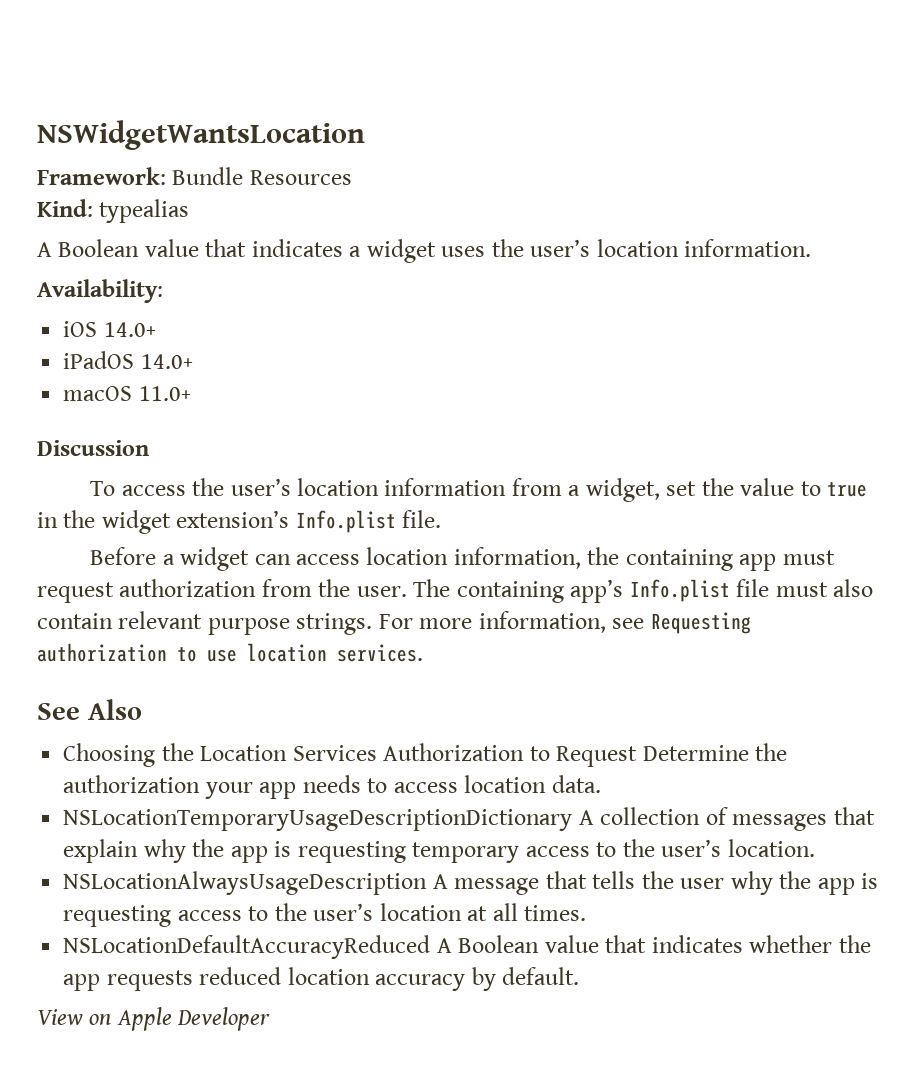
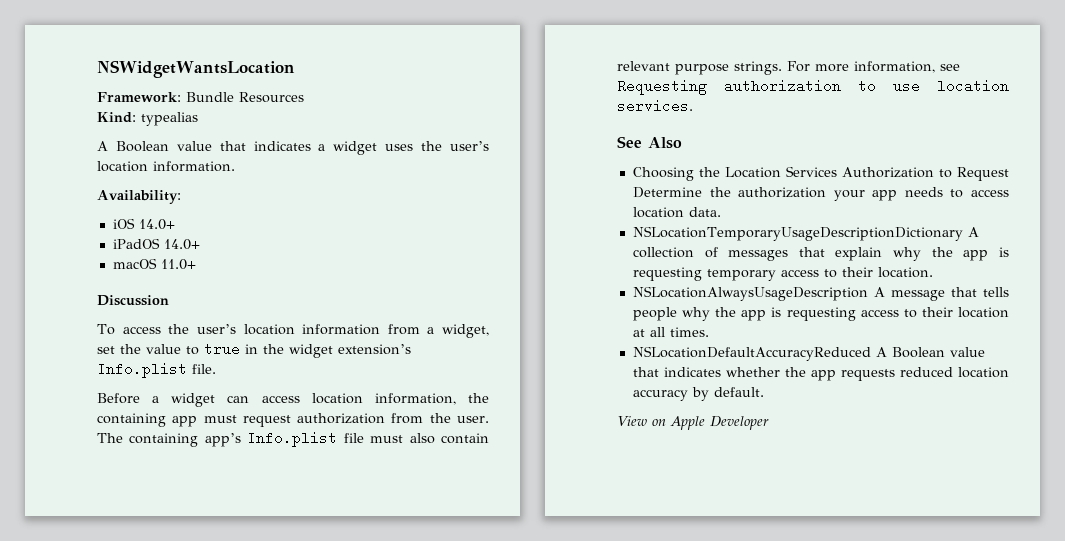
- NSLocationTemporaryUsageDescriptionDictionary A collection of messages that explain why the app is requesting temporary access to the user’s location.
+ NSLocationTemporaryUsageDescriptionDictionary A collection of messages that explain why the app is requesting temporary access to their location.
- NSLocationAlwaysUsageDescription A message that tells the user why the app is requesting access to the user’s location at all times.
+ NSLocationAlwaysUsageDescription A message that tells people why the app is requesting access to their location at all times.

